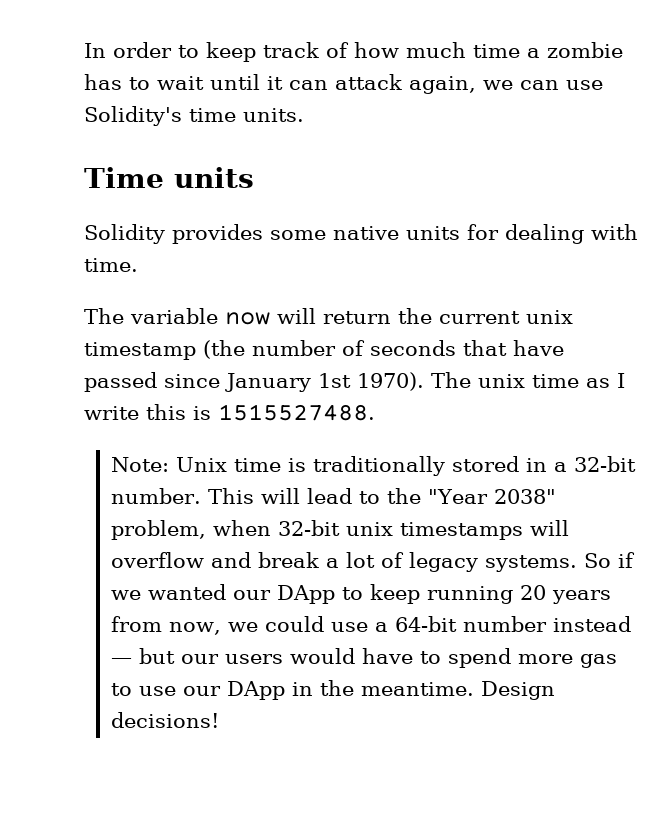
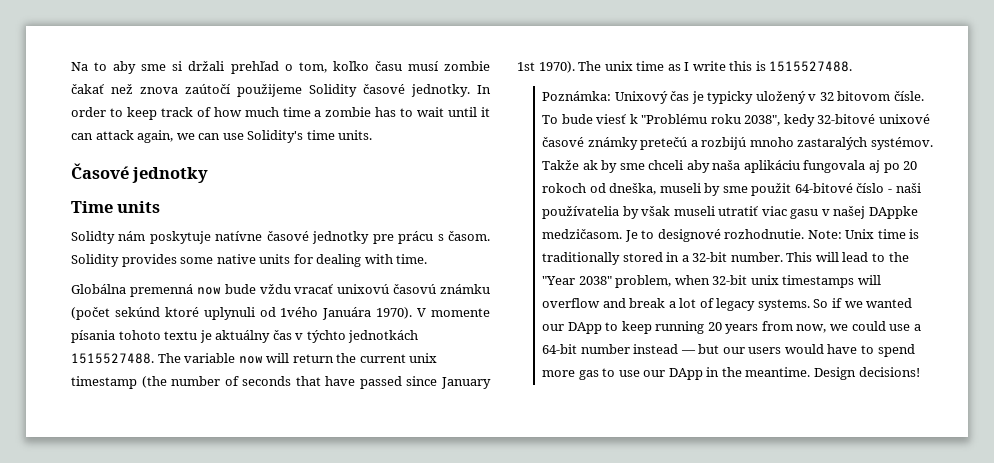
+ Na to aby sme si držali prehľad o tom, koľko času musí zombie čakať než znova zaútočí použijeme Solidity časové jednotky.
+ Časové jednotky
+ Solidty nám poskytuje natívne časové jednotky pre prácu s časom.
+ Globálna premenná now bude vždu vracať unixovú časovú známku (počet sekúnd ktoré uplynuli od 1vého Januára 1970). V momente písania tohoto textu je aktuálny čas v týchto jednotkách 1515527488.
+ Poznámka: Unixový čas je typicky uložený v 32 bitovom čísle. To bude viesť k "Problému roku 2038", kedy 32-bitové unixové časové známky pretečú a rozbijú mnoho zastaralých systémov. Takže ak by sme chceli aby naša aplikáciu fungovala aj po 20 rokoch od dneška, museli by sme použit 64-bitové číslo - naši používatelia by však museli utratiť viac gasu v našej DAppke medzičasom. Je to designové rozhodnutie.

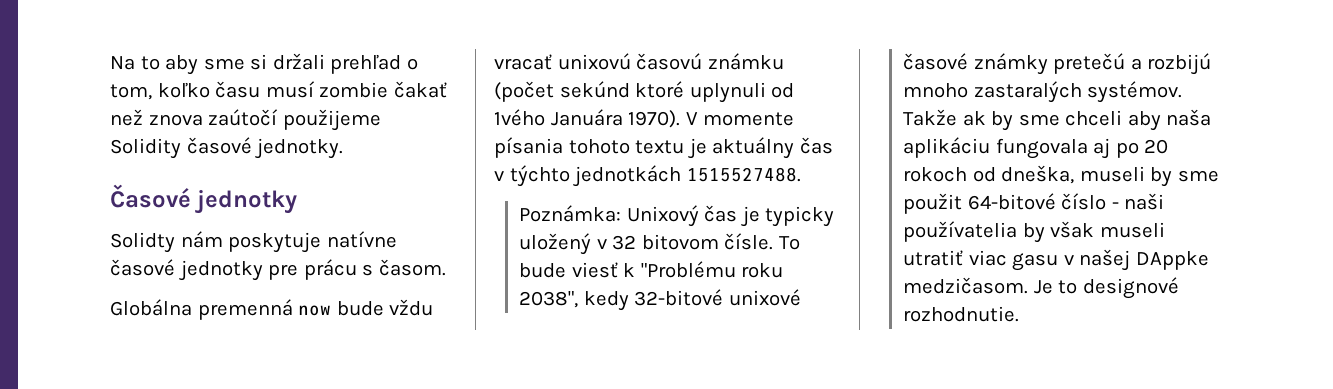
- In order to keep track of how much time a zombie has to wait until it can attack again, we can use Solidity's time units.
- Time units
- Solidity provides some native units for dealing with time.
- The variable now will return the current unix timestamp (the number of seconds that have passed since January 1st 1970). The unix time as I write this is 1515527488.
- Note: Unix time is traditionally stored in a 32-bit number. This will lead to the "Year 2038" problem, when 32-bit unix timestamps will overflow and break a lot of legacy systems. So if we wanted our DApp to keep running 20 years from now, we could use a 64-bit number instead — but our users would have to spend more gas to use our DApp in the meantime. Design decisions!

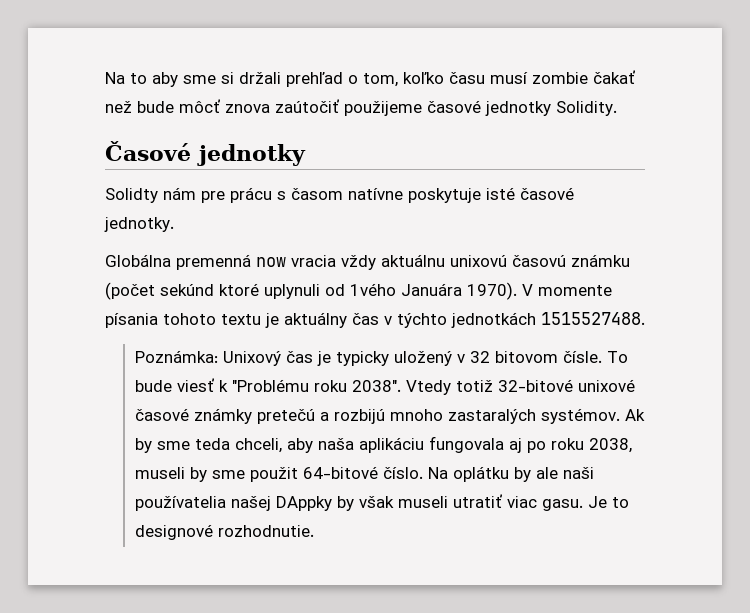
- Na to aby sme si držali prehľad o tom, koľko času musí zombie čakať než znova zaútočí použijeme Solidity časové jednotky.
+ Na to aby sme si držali prehľad o tom, koľko času musí zombie čakať než bude môcť znova zaútočiť použijeme časové jednotky Solidity.
  Časové jednotky
- Solidty nám poskytuje natívne časové jednotky pre prácu s časom.
+ Solidty nám pre prácu s časom natívne poskytuje isté časové jednotky.
- Globálna premenná now bude vždu vracať unixovú časovú známku (počet sekúnd ktoré uplynuli od 1vého Januára 1970).
+ Globálna premenná now vracia vždy aktuálnu unixovú časovú známku (počet sekúnd ktoré uplynuli od 1vého Januára 1970).
- To bude viesť k "Problému roku 2038", kedy 32-bitové unixové časové známky pretečú a rozbijú mnoho zastaralých systémov.
+ To bude viesť k "Problému roku 2038". Vtedy totiž 32-bitové unixové časové známky pretečú a rozbijú mnoho zastaralých systémov.
- Takže ak by sme chceli aby naša aplikáciu fungovala aj po 20 rokoch od dneška, museli by sme použit 64-bitové číslo - naši používatelia by však museli utratiť viac gasu v našej DAppke medzičasom.
+ Ak by sme teda chceli, aby naša aplikáciu fungovala aj po roku 2038, museli by sme použit 64-bitové číslo. Na oplátku by ale naši používatelia našej DAppky by však museli utratiť viac gasu.

